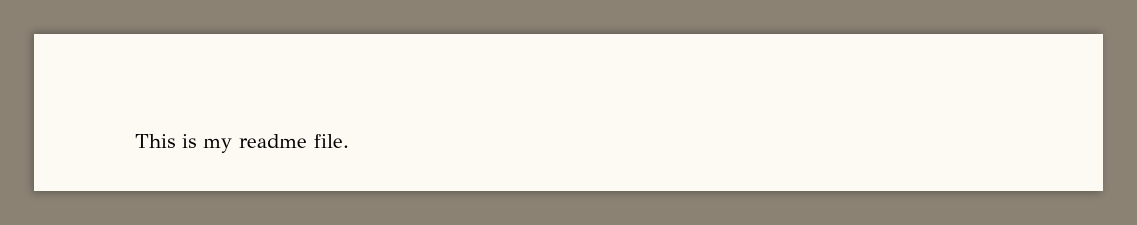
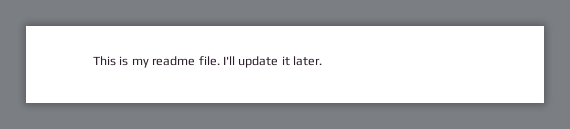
+ I'll update it later.

